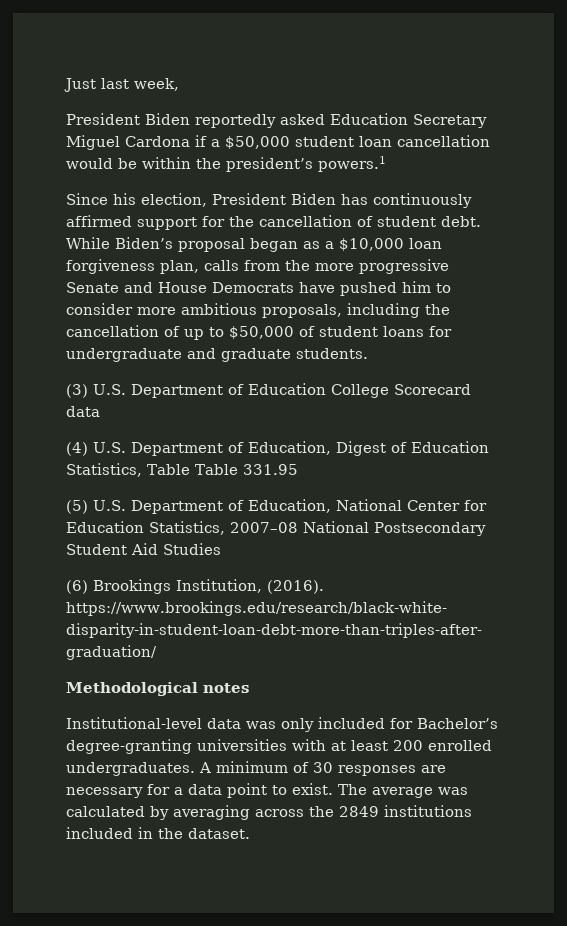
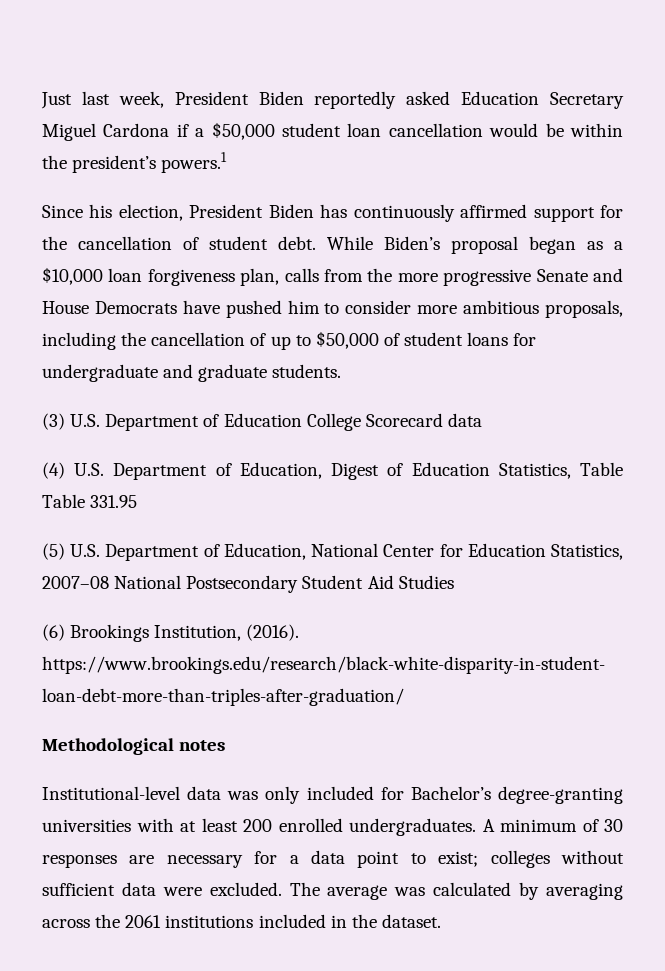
- Just last week,
- President Biden reportedly asked Education Secretary Miguel Cardona if a $50,000 student loan cancellation would be within the president’s powers.1
+ Just last week, President Biden reportedly asked Education Secretary Miguel Cardona if a $50,000 student loan cancellation would be within the president’s powers.1
- A minimum of 30 responses are necessary for a data point to exist.
+ A minimum of 30 responses are necessary for a data point to exist; colleges without sufficient data were excluded.
- The average was calculated by averaging across the 2849 institutions included in the dataset.
+ The average was calculated by averaging across the 2061 institutions included in the dataset.

